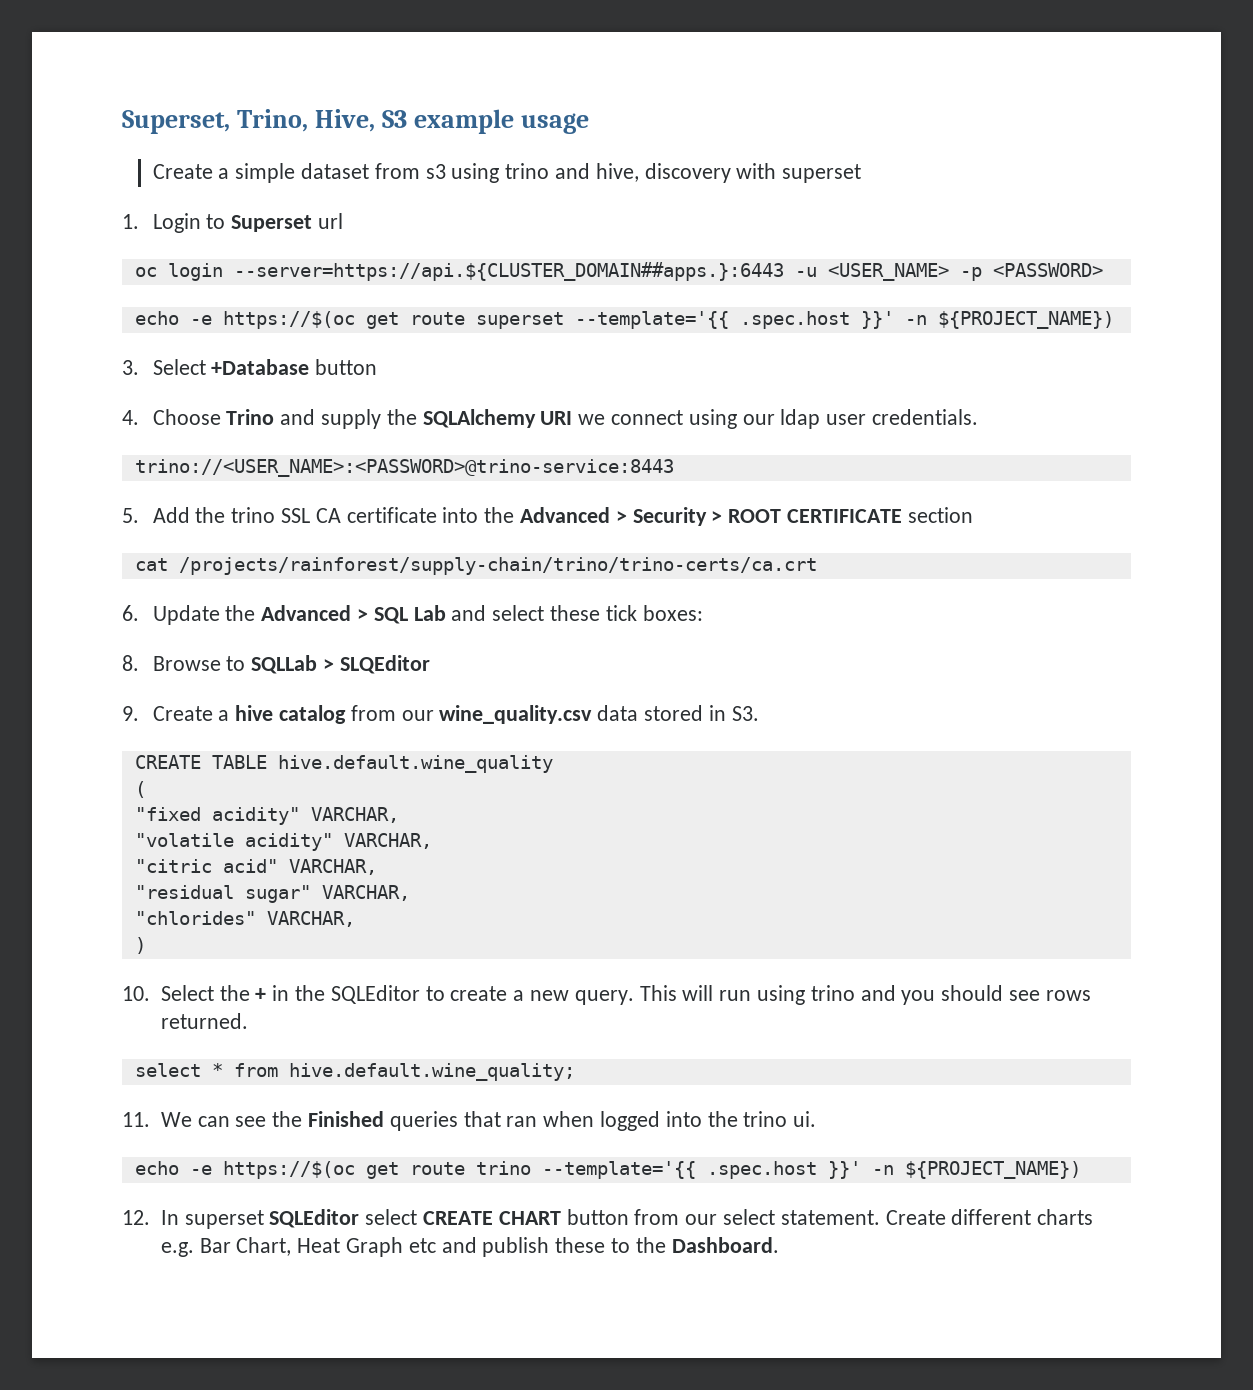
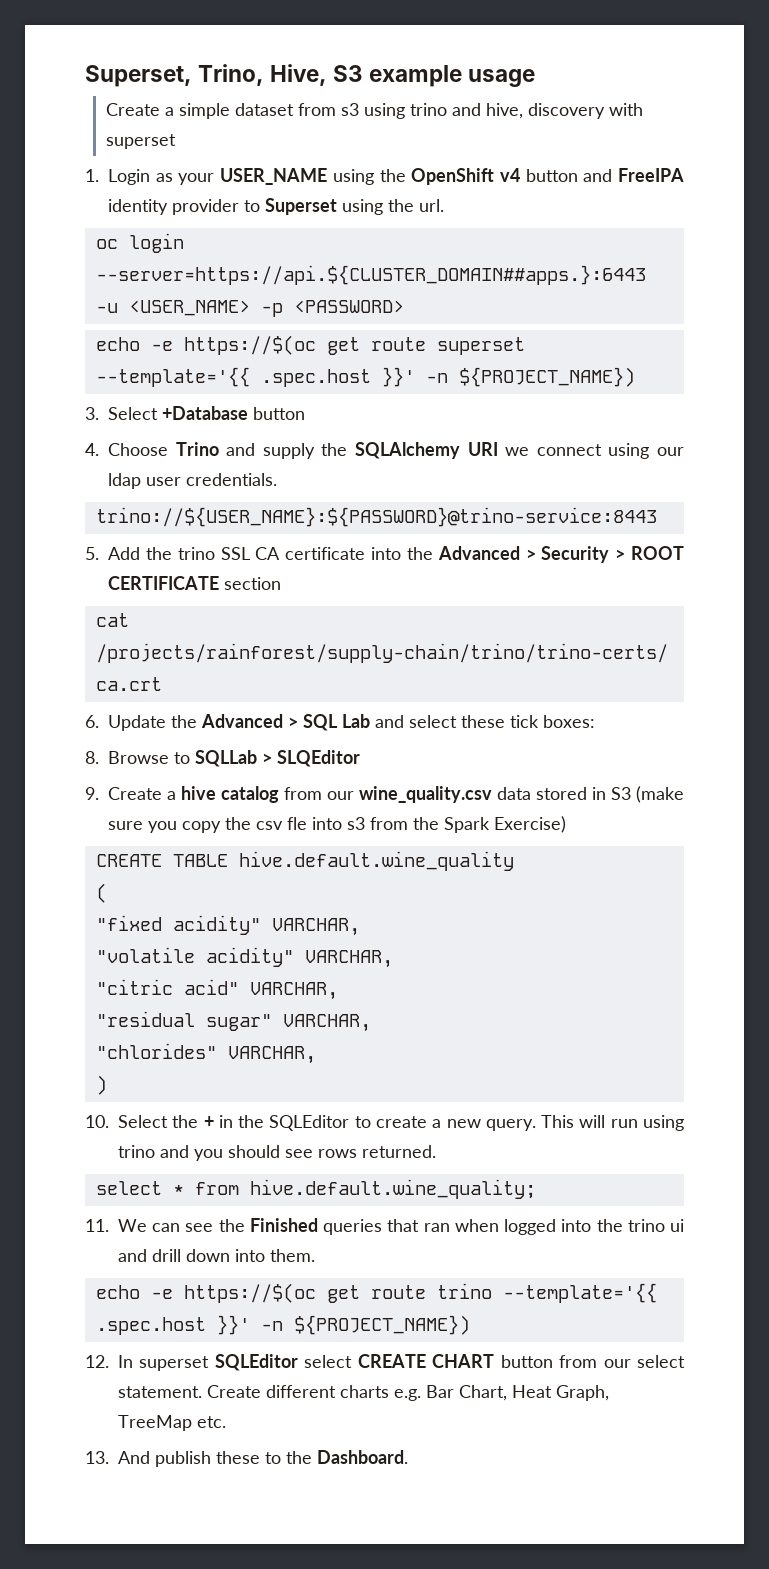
- 1. Login to Superset url
+ 1. Login as your USER_NAME using the OpenShift v4 button and FreeIPA identity provider to Superset using the url.
- trino://<USER_NAME>:<PASSWORD>@trino-service:8443
+ trino://${USER_NAME}:${PASSWORD}@trino-service:8443
- 9. Create a hive catalog from our wine_quality.csv data stored in S3.
+ 9. Create a hive catalog from our wine_quality.csv data stored in S3 (make sure you copy the csv fle into s3 from the Spark Exercise)
- 11. We can see the Finished queries that ran when logged into the trino ui.
+ 11. We can see the Finished queries that ran when logged into the trino ui and drill down into them.
- Create different charts e.g. Bar Chart, Heat Graph etc and publish these to the Dashboard.
+ Create different charts e.g. Bar Chart, Heat Graph, TreeMap etc.
+ 13. And publish these to the Dashboard.

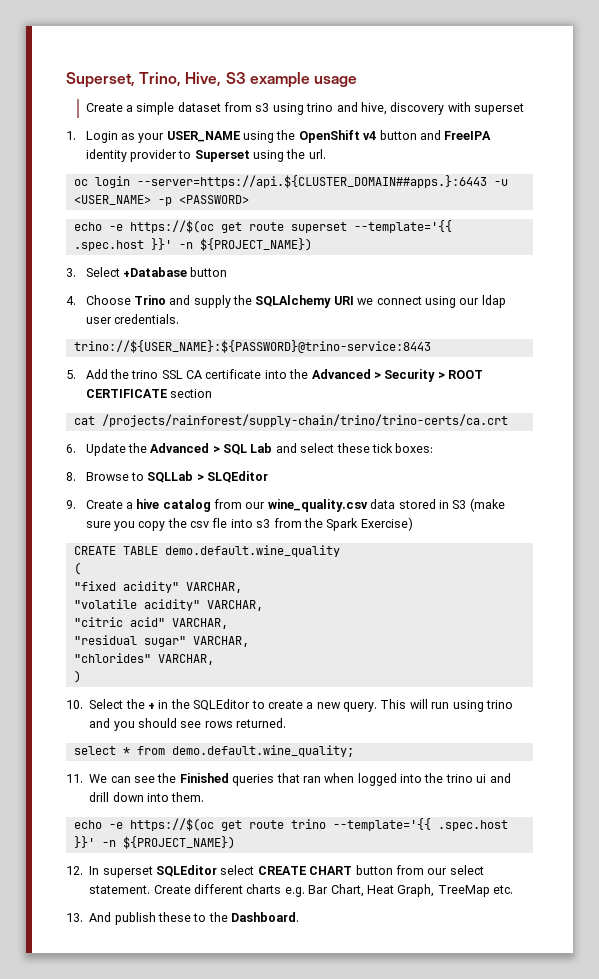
- CREATE TABLE hive.default.wine_quality
+ CREATE TABLE demo.default.wine_quality
- select * from hive.default.wine_quality;
+ select * from demo.default.wine_quality;

